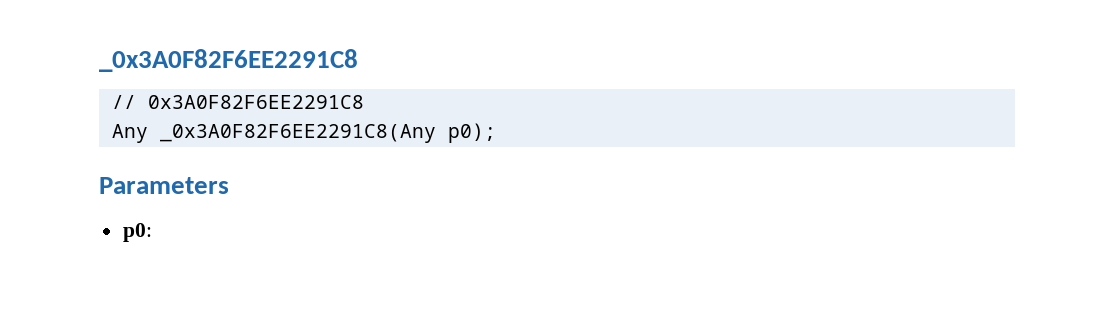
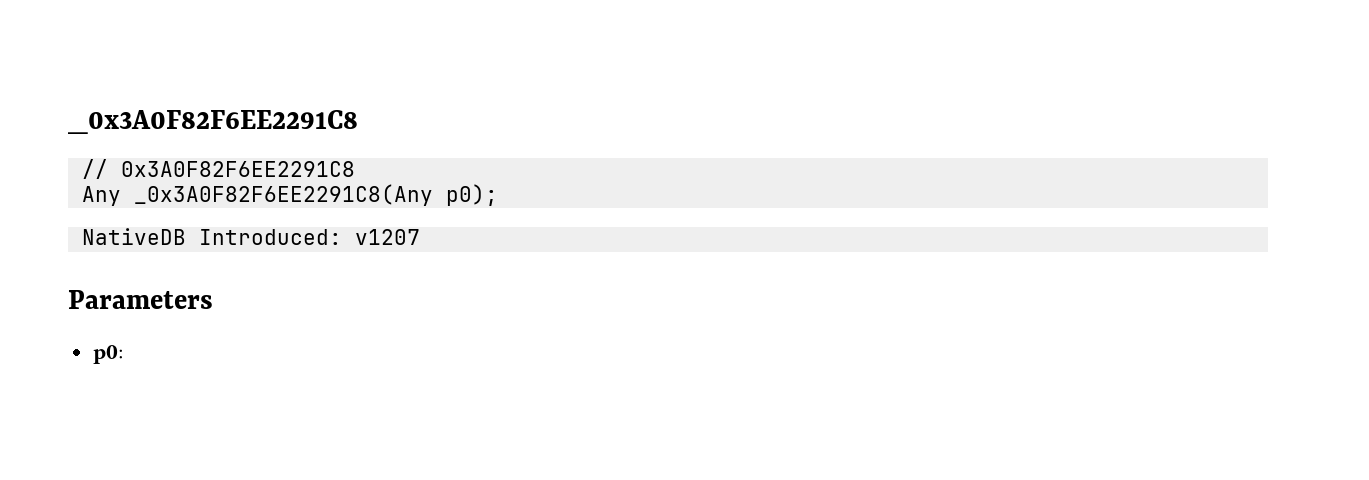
+ NativeDB Introduced: v1207

